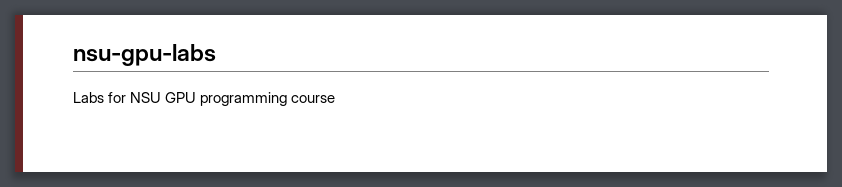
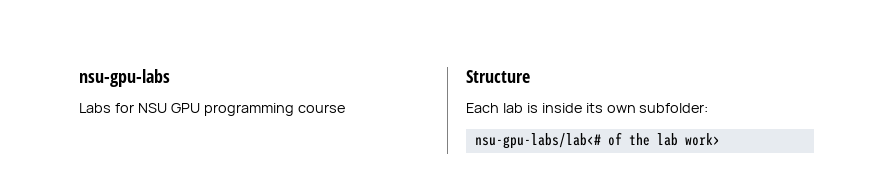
+ Structure
+ Each lab is inside its own subfolder:
+ nsu-gpu-labs/lab<# of the lab work>

